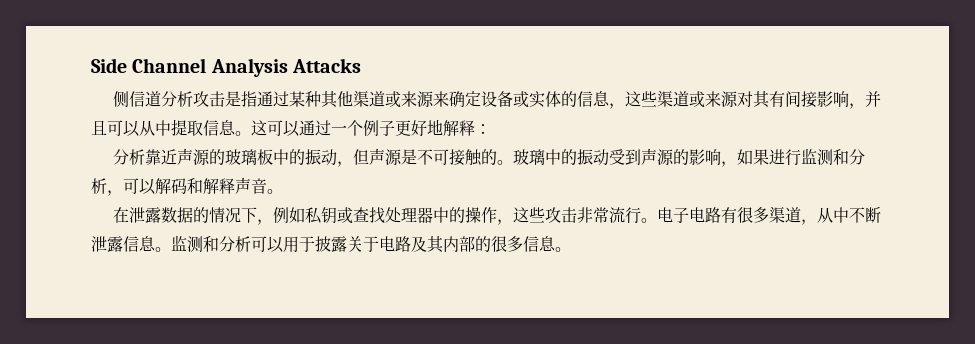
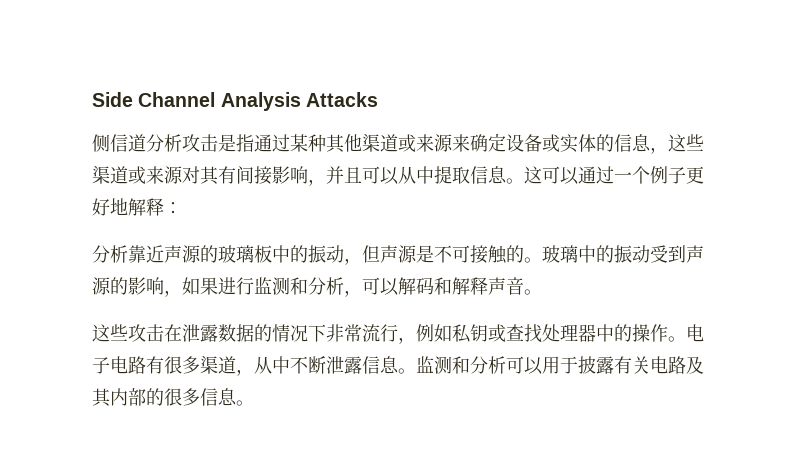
- 在泄露数据的情况下，例如私钥或查找处理器中的操作，这些攻击非常流行。
+ 这些攻击在泄露数据的情况下非常流行，例如私钥或查找处理器中的操作。
- 监测和分析可以用于披露关于电路及其内部的很多信息。
+ 监测和分析可以用于披露有关电路及其内部的很多信息。

